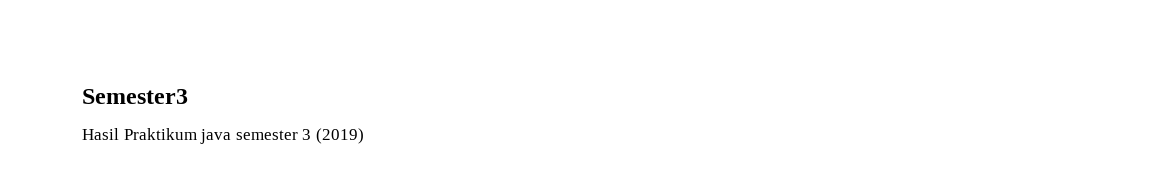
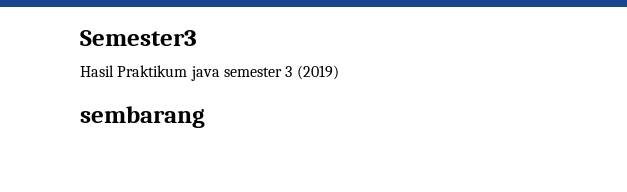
+ sembarang

